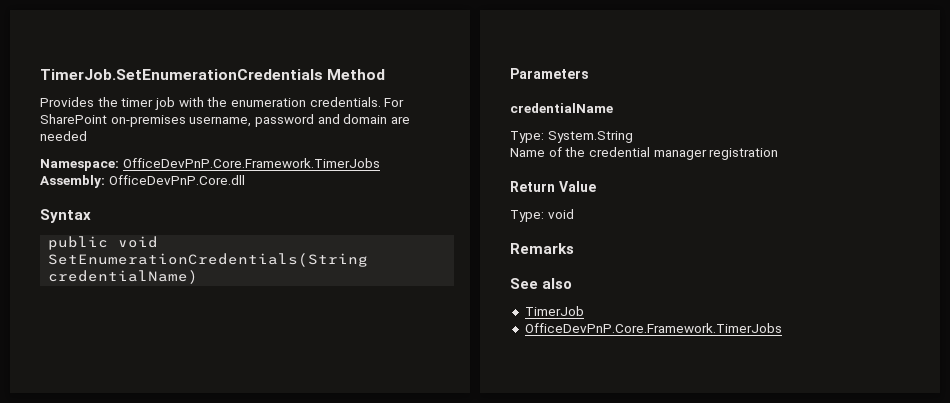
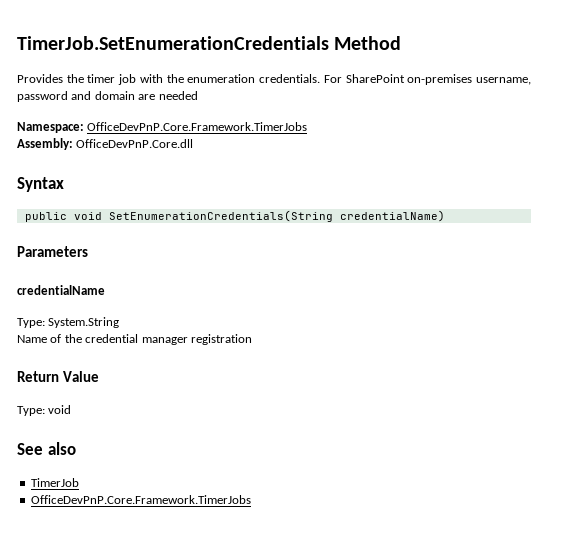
- Remarks

